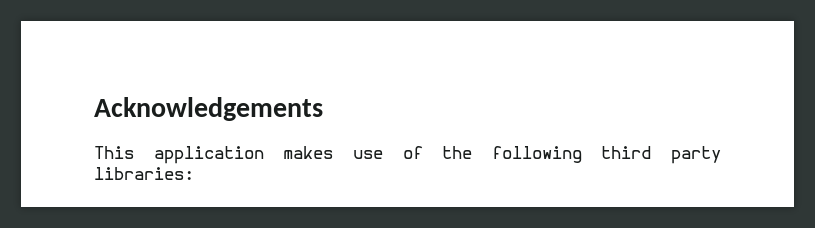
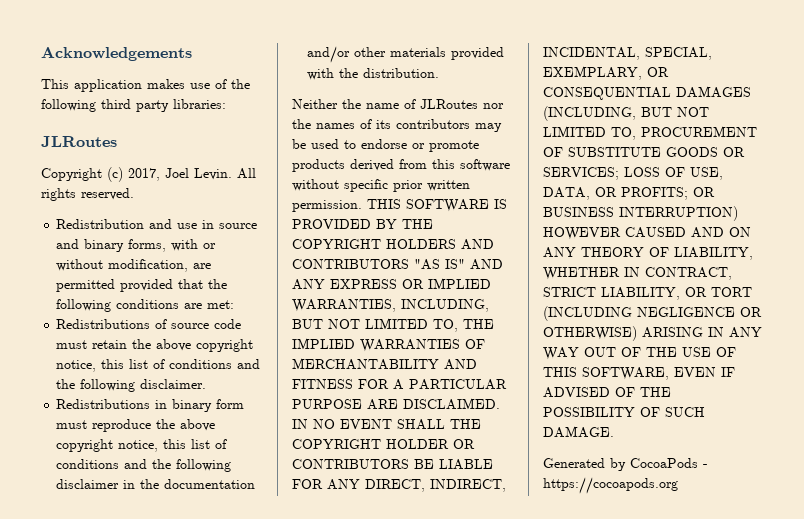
  This application makes use of the following third party libraries:
+ JLRoutes
+ Copyright (c) 2017, Joel Levin. All rights reserved.
+ Redistribution and use in source and binary forms, with or without modification, are permitted provided that the following conditions are met:
+ Redistributions of source code must retain the above copyright notice, this list of conditions and the following disclaimer.
+ Redistributions in binary form must reproduce the above copyright notice, this list of conditions and the following disclaimer in the documentation and/or other materials provided with the distribution.
+ Neither the name of JLRoutes nor the names of its contributors may be used to endorse or promote products derived from this software without specific prior written permission. THIS SOFTWARE IS PROVIDED BY THE COPYRIGHT HOLDERS AND CONTRIBUTORS "AS IS" AND ANY EXPRESS OR IMPLIED WARRANTIES, INCLUDING, BUT NOT LIMITED TO, THE IMPLIED WARRANTIES OF MERCHANTABILITY AND FITNESS FOR A PARTICULAR PURPOSE ARE DISCLAIMED. IN NO EVENT SHALL THE COPYRIGHT HOLDER OR CONTRIBUTORS BE LIABLE FOR ANY DIRECT, INDIRECT, INCIDENTAL, SPECIAL, EXEMPLARY, OR CONSEQUENTIAL DAMAGES (INCLUDING, BUT NOT LIMITED TO, PROCUREMENT OF SUBSTITUTE GOODS OR SERVICES; LOSS OF USE, DATA, OR PROFITS; OR BUSINESS INTERRUPTION) HOWEVER CAUSED AND ON ANY THEORY OF LIABILITY, WHETHER IN CONTRACT, STRICT LIABILITY, OR TORT (INCLUDING NEGLIGENCE OR OTHERWISE) ARISING IN ANY WAY OUT OF THE USE OF THIS SOFTWARE, EVEN IF ADVISED OF THE POSSIBILITY OF SUCH DAMAGE.
+ Generated by CocoaPods - https://cocoapods.org

